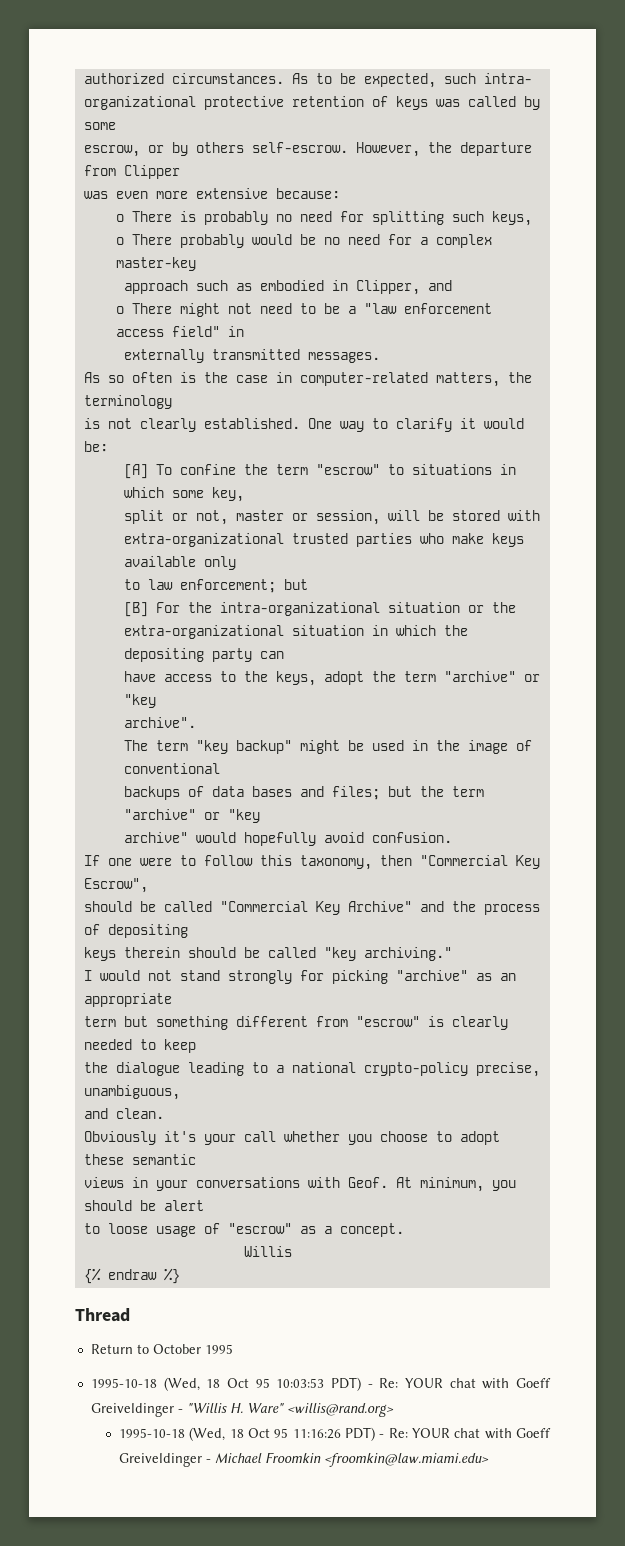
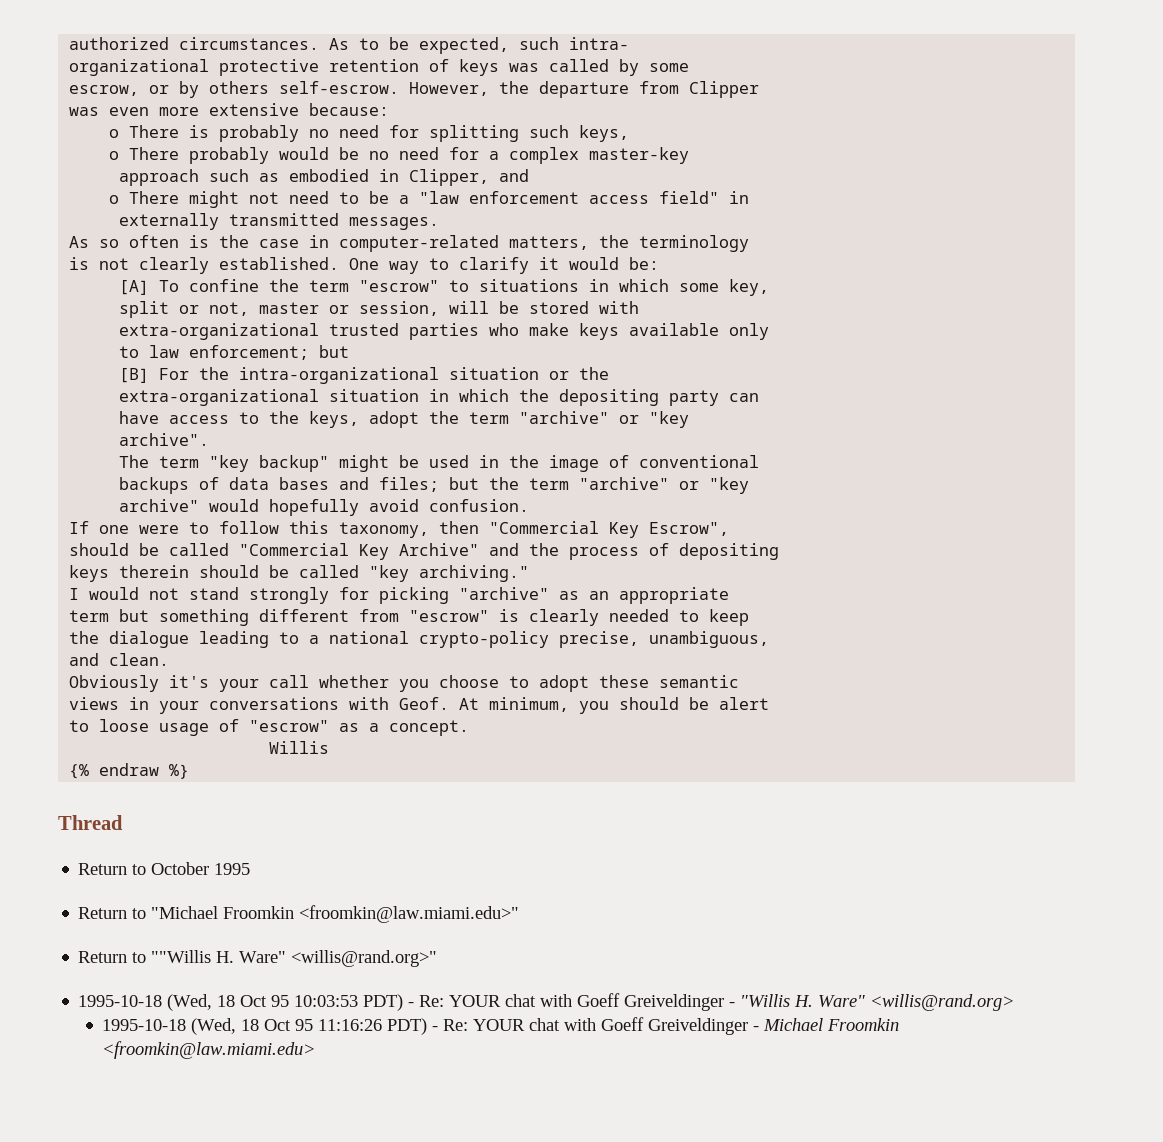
+ Return to "Michael Froomkin <froomkin@law.miami.edu>"
+ Return to ""Willis H. Ware" <willis@rand.org>"

